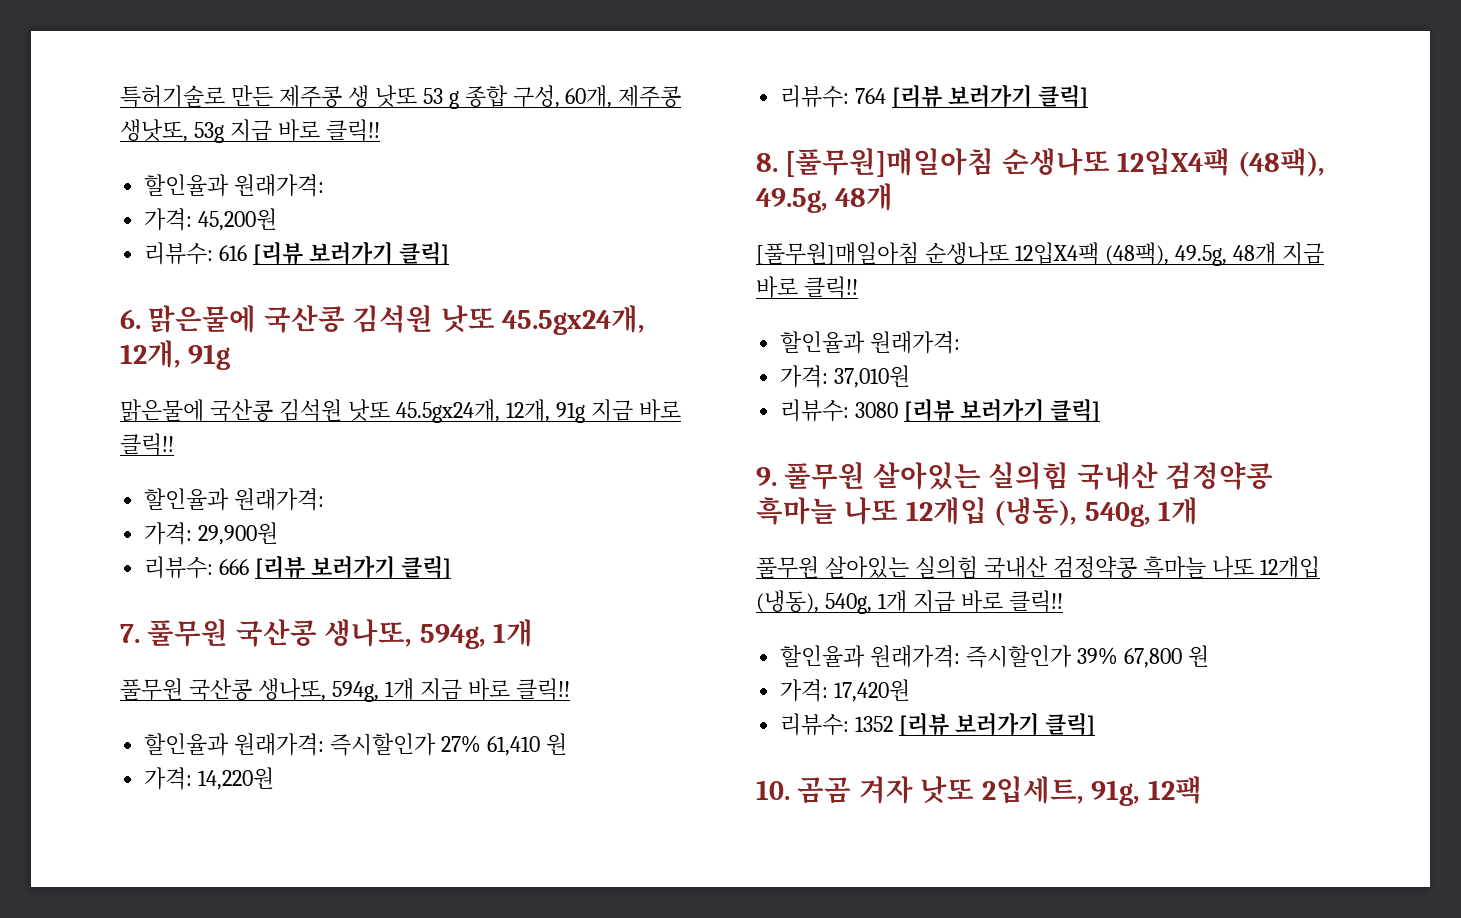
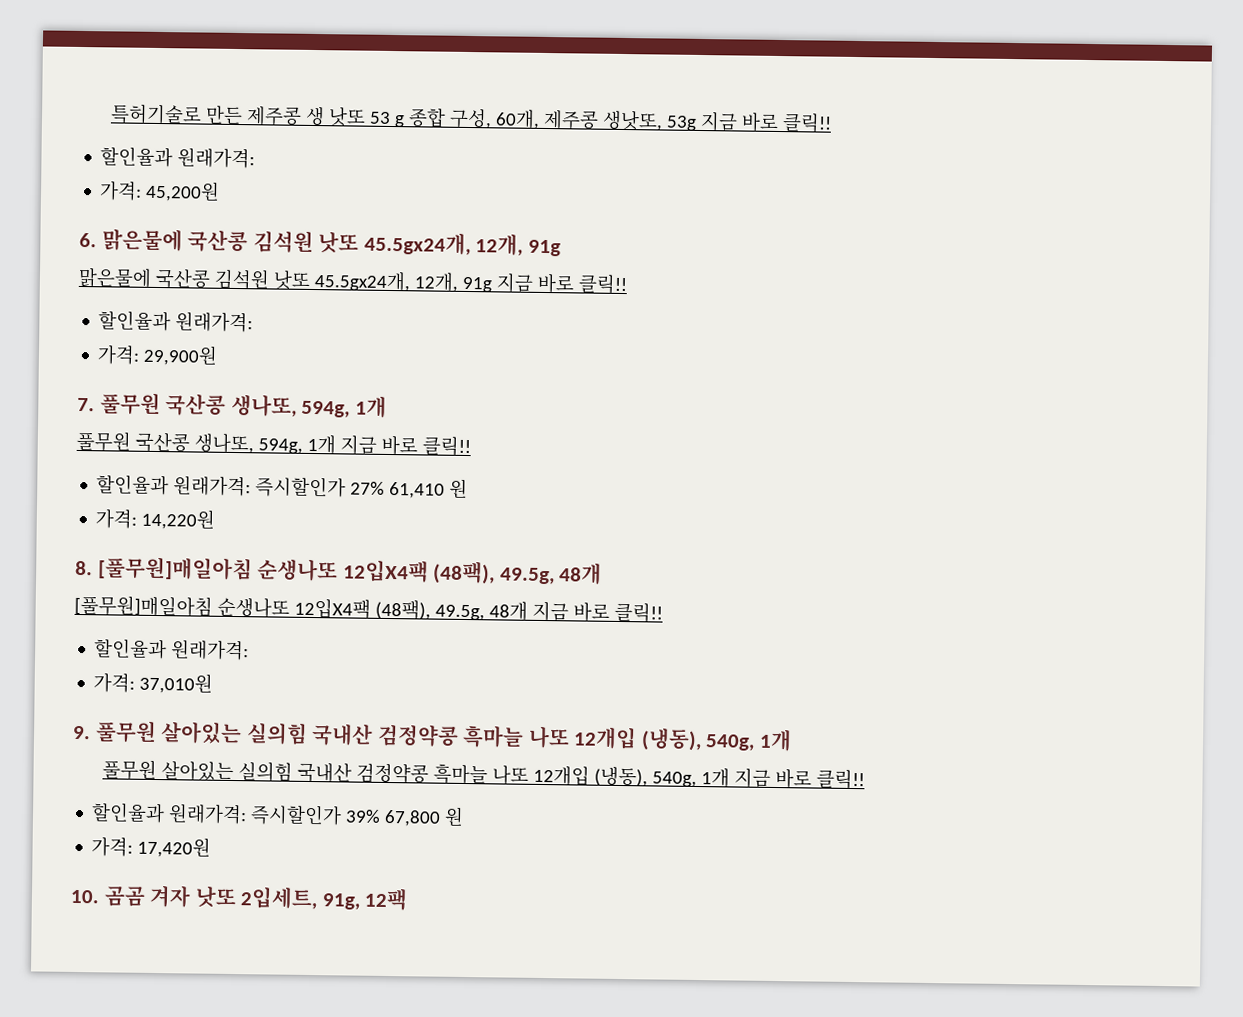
- 리뷰수: 616 [리뷰 보러가기 클릭]
- 리뷰수: 666 [리뷰 보러가기 클릭]
- 리뷰수: 764 [리뷰 보러가기 클릭]
- 리뷰수: 3080 [리뷰 보러가기 클릭]
- 리뷰수: 1352 [리뷰 보러가기 클릭]

